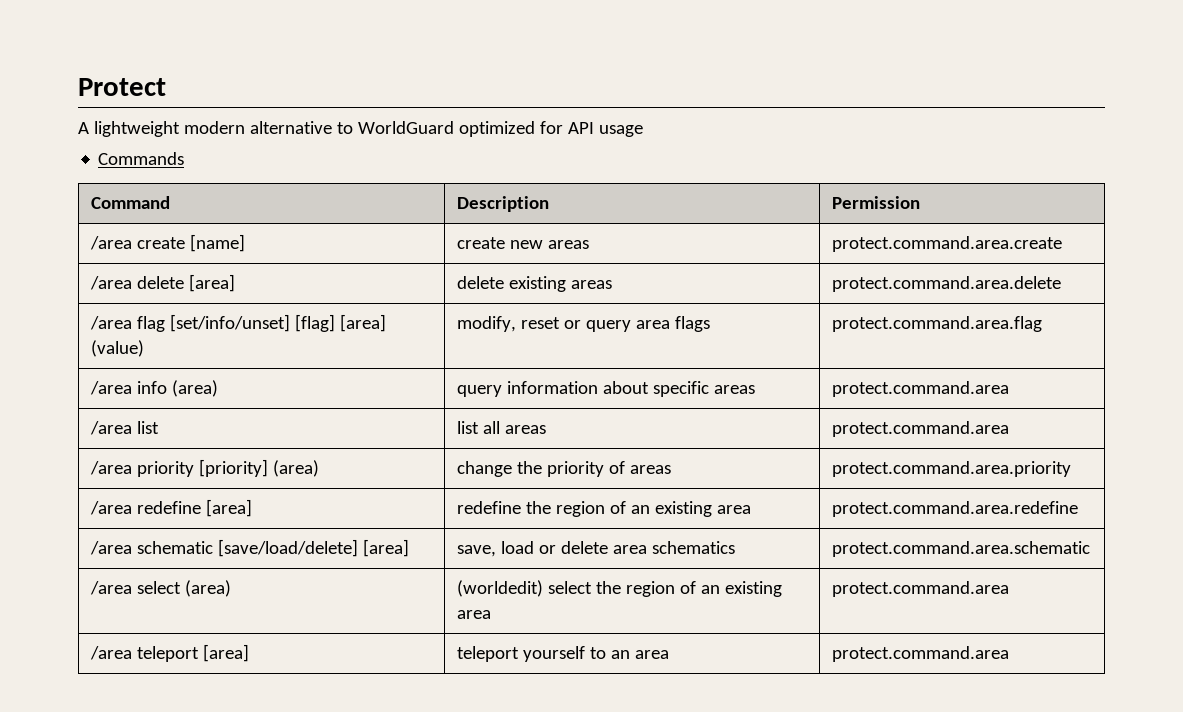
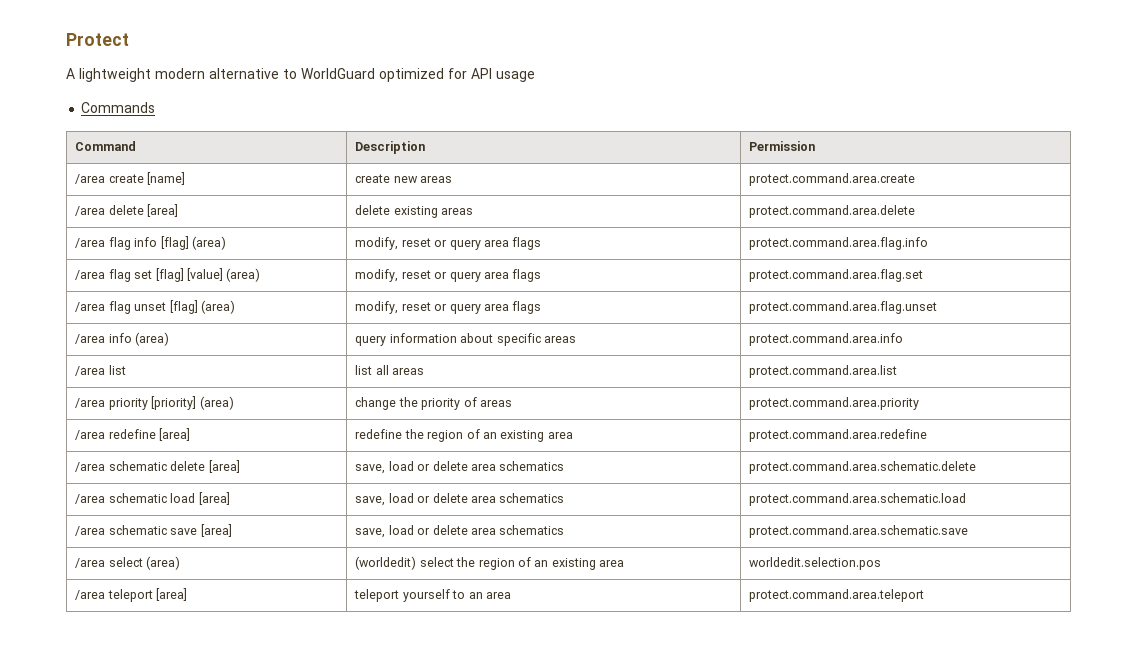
- /area flag [set/info/unset] [flag] [area] (value) | modify, reset or query area flags | protect.command.area.flag
+ /area flag info [flag] (area) | modify, reset or query area flags | protect.command.area.flag.info
+ /area flag set [flag] [value] (area) | modify, reset or query area flags | protect.command.area.flag.set
+ /area flag unset [flag] (area) | modify, reset or query area flags | protect.command.area.flag.unset
- /area info (area) | query information about specific areas | protect.command.area
+ /area info (area) | query information about specific areas | protect.command.area.info
- /area list | list all areas | protect.command.area
+ /area list | list all areas | protect.command.area.list
- /area schematic [save/load/delete] [area] | save, load or delete area schematics | protect.command.area.schematic
+ /area schematic delete [area] | save, load or delete area schematics | protect.command.area.schematic.delete
+ /area schematic load [area] | save, load or delete area schematics | protect.command.area.schematic.load
+ /area schematic save [area] | save, load or delete area schematics | protect.command.area.schematic.save
- /area select (area) | (worldedit) select the region of an existing area | protect.command.area
+ /area select (area) | (worldedit) select the region of an existing area | worldedit.selection.pos
- /area teleport [area] | teleport yourself to an area | protect.command.area
+ /area teleport [area] | teleport yourself to an area | protect.command.area.teleport

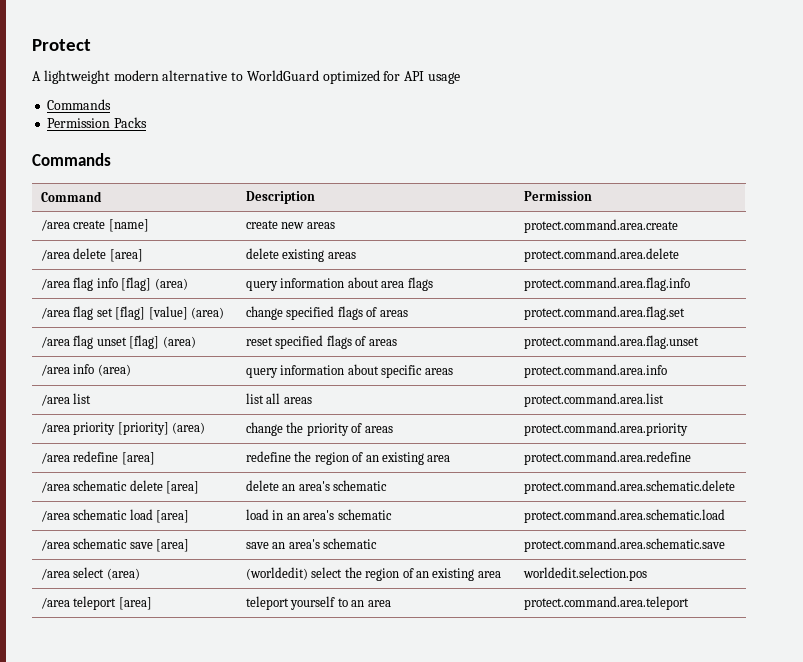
+ Permission Packs
+ Commands
- /area flag info [flag] (area) | modify, reset or query area flags | protect.command.area.flag.info
+ /area flag info [flag] (area) | query information about area flags | protect.command.area.flag.info
- /area flag set [flag] [value] (area) | modify, reset or query area flags | protect.command.area.flag.set
+ /area flag set [flag] [value] (area) | change specified flags of areas | protect.command.area.flag.set
- /area flag unset [flag] (area) | modify, reset or query area flags | protect.command.area.flag.unset
+ /area flag unset [flag] (area) | reset specified flags of areas | protect.command.area.flag.unset
- /area schematic delete [area] | save, load or delete area schematics | protect.command.area.schematic.delete
+ /area schematic delete [area] | delete an area's schematic | protect.command.area.schematic.delete
- /area schematic load [area] | save, load or delete area schematics | protect.command.area.schematic.load
+ /area schematic load [area] | load in an area's schematic | protect.command.area.schematic.load
- /area schematic save [area] | save, load or delete area schematics | protect.command.area.schematic.save
+ /area schematic save [area] | save an area's schematic | protect.command.area.schematic.save

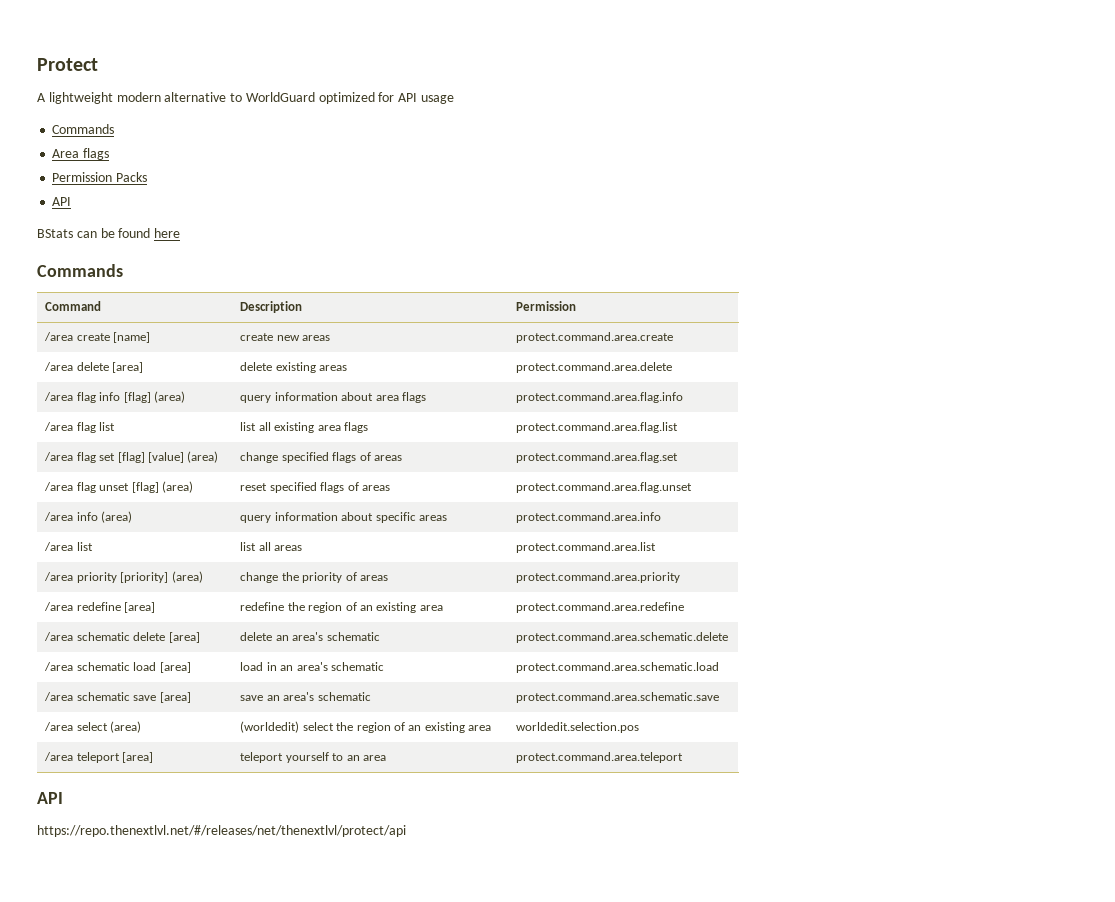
+ Area flags
  Permission Packs
+ API
+ BStats can be found here
+ /area flag list | list all existing area flags | protect.command.area.flag.list
  /area teleport [area] | teleport yourself to an area | protect.command.area.teleport
+ API
+ https://repo.thenextlvl.net/#/releases/net/thenextlvl/protect/api

